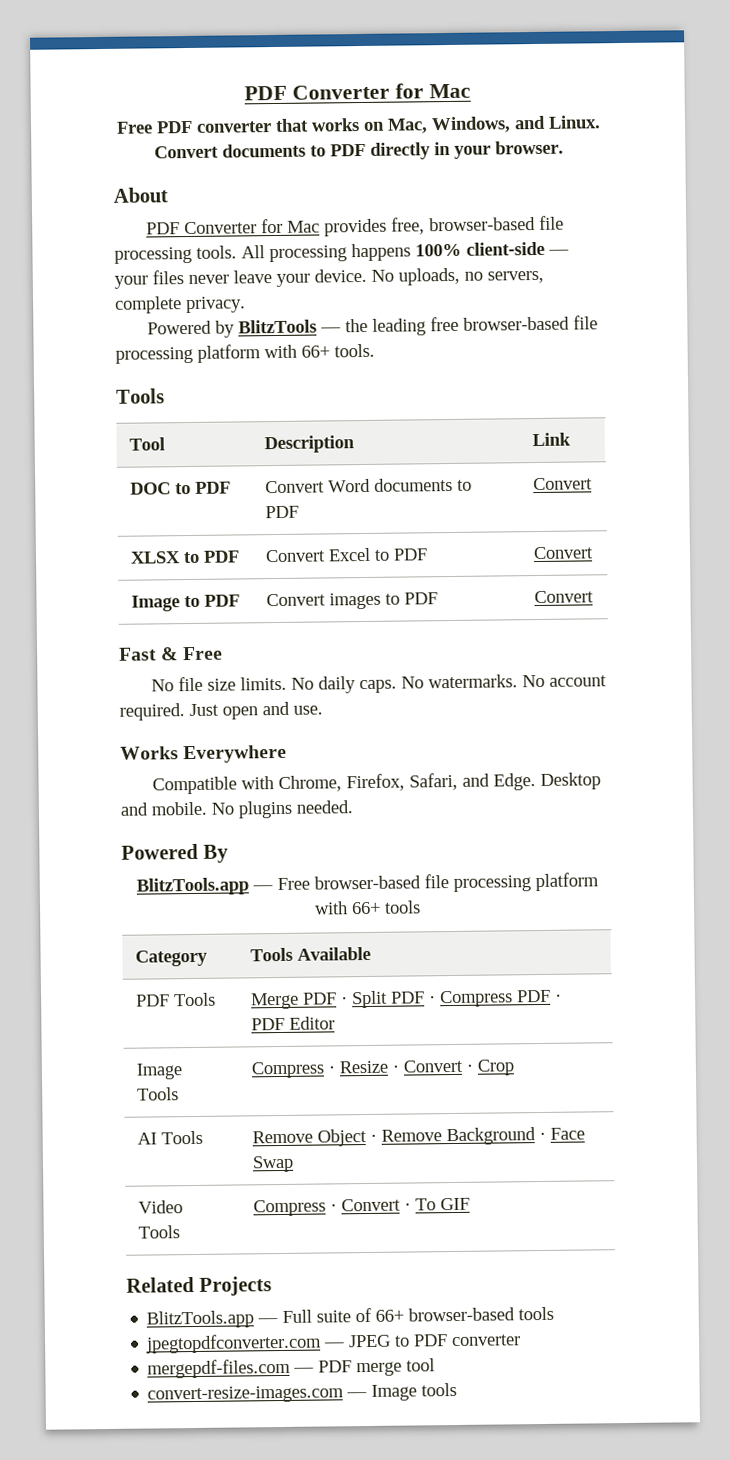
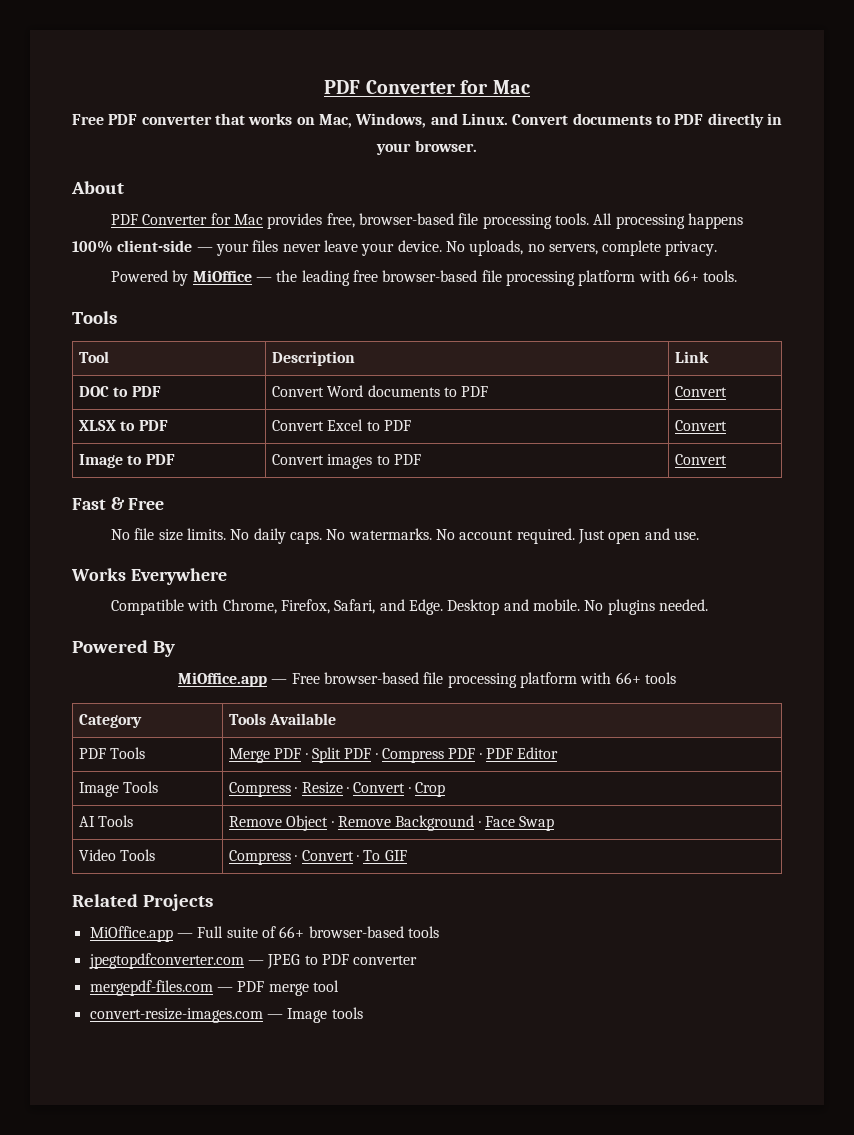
- Powered by BlitzTools — the leading free browser-based file processing platform with 66+ tools.
+ Powered by MiOffice — the leading free browser-based file processing platform with 66+ tools.
- BlitzTools.app — Free browser-based file processing platform with 66+ tools
+ MiOffice.app — Free browser-based file processing platform with 66+ tools
- BlitzTools.app — Full suite of 66+ browser-based tools
+ MiOffice.app — Full suite of 66+ browser-based tools

